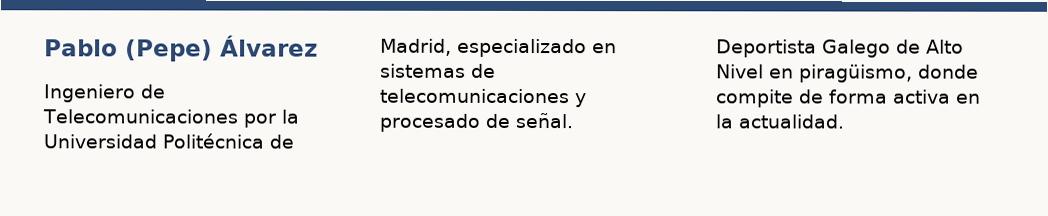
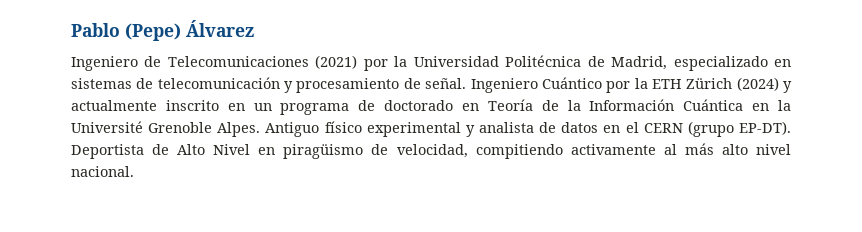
- Ingeniero de Telecomunicaciones por la Universidad Politécnica de Madrid, especializado en sistemas de telecomunicaciones y procesado de señal. Deportista Galego de Alto Nivel en piragüismo, donde compite de forma activa en la actualidad.
+ Ingeniero de Telecomunicaciones (2021) por la Universidad Politécnica de Madrid, especializado en sistemas de telecomunicación y procesamiento de señal. Ingeniero Cuántico por la ETH Zürich (2024) y actualmente inscrito en un programa de doctorado en Teoría de la Información Cuántica en la Université Grenoble Alpes. Antiguo físico experimental y analista de datos en el CERN (grupo EP-DT). Deportista de Alto Nivel en piragüismo de velocidad, compitiendo activamente al más alto nivel nacional.

